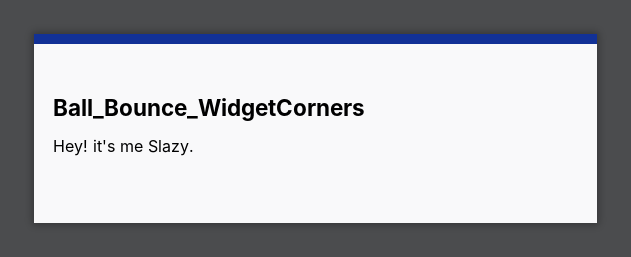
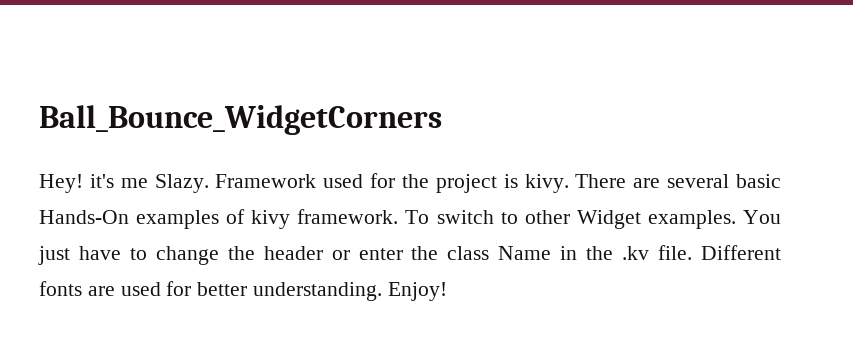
+ Framework used for the project is kivy. There are several basic Hands-On examples of kivy framework. To switch to other Widget examples. You just have to change the header or enter the class Name in the .kv file. Different fonts are used for better understanding. Enjoy!

